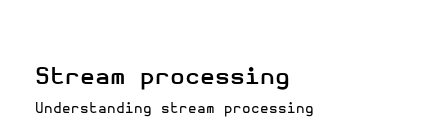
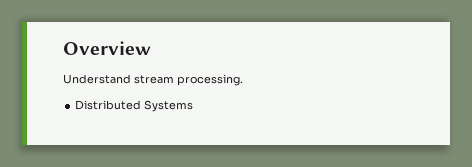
- Stream processing
- Understanding stream processing
+ Overview
+ Understand stream processing.
+ Distributed Systems

